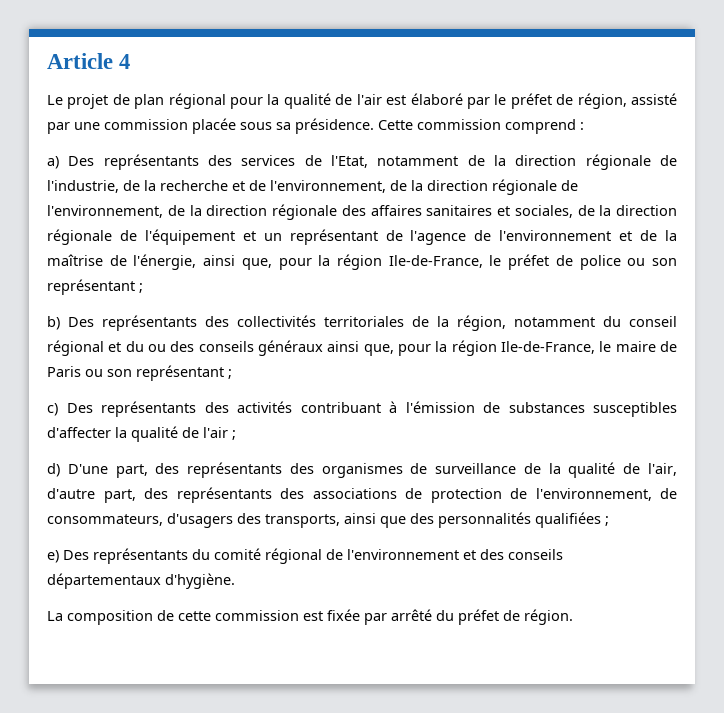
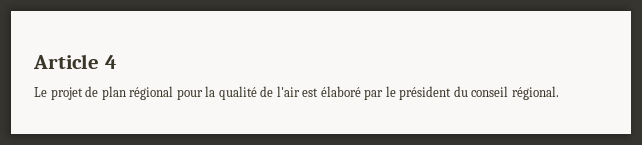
- Le projet de plan régional pour la qualité de l'air est élaboré par le préfet de région, assisté par une commission placée sous sa présidence. Cette commission comprend :
- a) Des représentants des services de l'Etat, notamment de la direction régionale de l'industrie, de la recherche et de l'environnement, de la direction régionale de l'environnement, de la direction régionale des affaires sanitaires et sociales, de la direction régionale de l'équipement et un représentant de l'agence de l'environnement et de la maîtrise de l'énergie, ainsi que, pour la région Ile-de-France, le préfet de police ou son représentant ;
- b) Des représentants des collectivités territoriales de la région, notamment du conseil régional et du ou des conseils généraux ainsi que, pour la région Ile-de-France, le maire de Paris ou son représentant ;
- c) Des représentants des activités contribuant à l'émission de substances susceptibles d'affecter la qualité de l'air ;
- d) D'une part, des représentants des organismes de surveillance de la qualité de l'air, d'autre part, des représentants des associations de protection de l'environnement, de consommateurs, d'usagers des transports, ainsi que des personnalités qualifiées ;
- e) Des représentants du comité régional de l'environnement et des conseils départementaux d'hygiène.
- La composition de cette commission est fixée par arrêté du préfet de région.
+ Le projet de plan régional pour la qualité de l'air est élaboré par le président du conseil régional.

